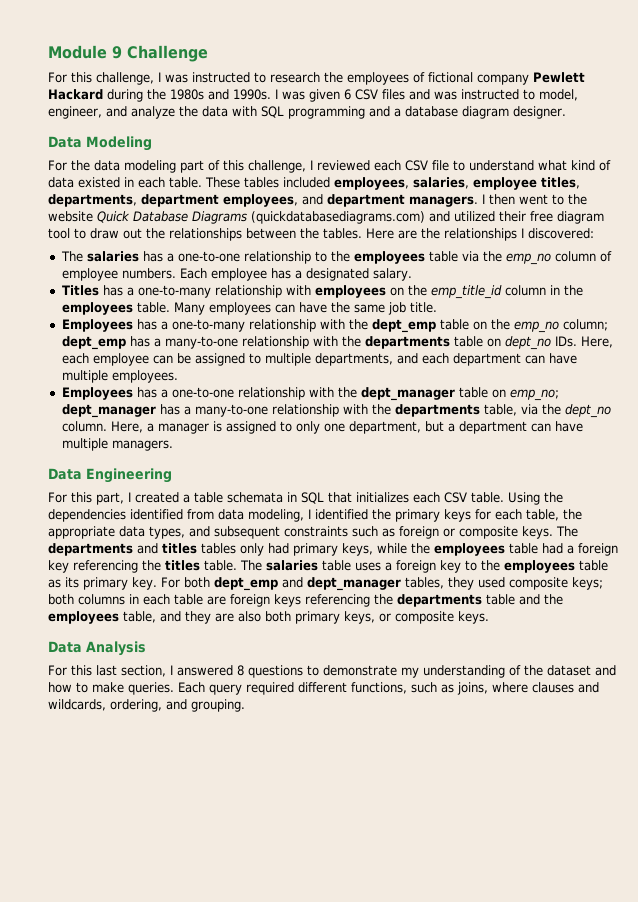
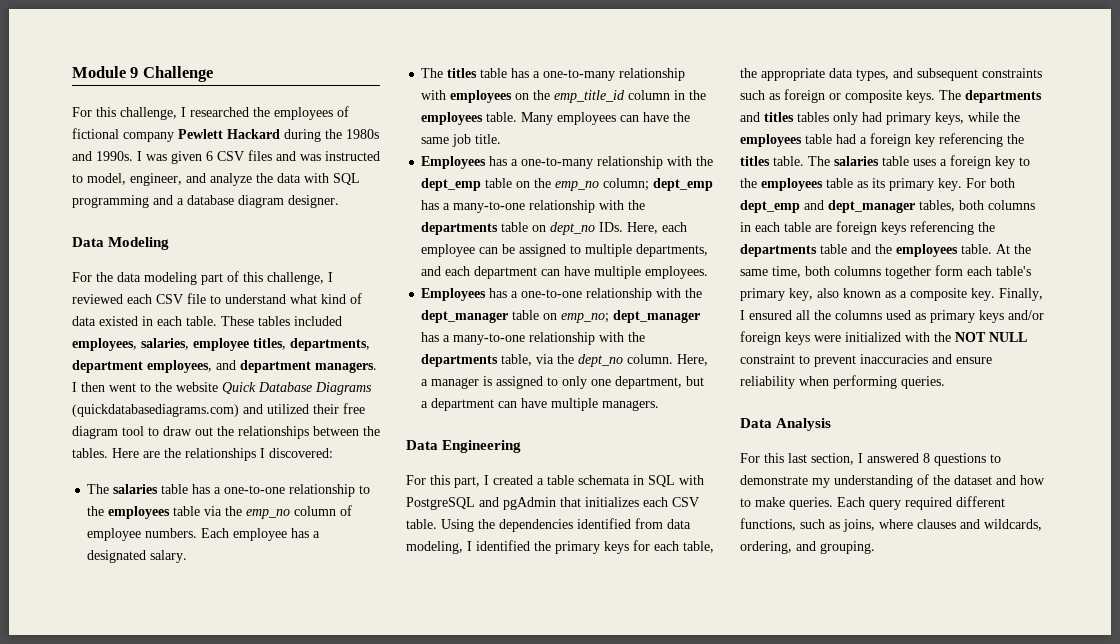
- For this challenge, I was instructed to research the employees of fictional company Pewlett Hackard during the 1980s and 1990s.
+ For this challenge, I researched the employees of fictional company Pewlett Hackard during the 1980s and 1990s.
- The salaries has a one-to-one relationship to the employees table via the emp_no column of employee numbers.
+ The salaries table has a one-to-one relationship to the employees table via the emp_no column of employee numbers.
- Titles has a one-to-many relationship with employees on the emp_title_id column in the employees table.
+ The titles table has a one-to-many relationship with employees on the emp_title_id column in the employees table.
- For this part, I created a table schemata in SQL that initializes each CSV table.
+ For this part, I created a table schemata in SQL with PostgreSQL and pgAdmin that initializes each CSV table.
- For both dept_emp and dept_manager tables, they used composite keys; both columns in each table are foreign keys referencing the departments table and the employees table, and they are also both primary keys, or composite keys.
+ For both dept_emp and dept_manager tables, both columns in each table are foreign keys referencing the departments table and the employees table. At the same time, both columns together form each table's primary key, also known as a composite key. Finally, I ensured all the columns used as primary keys and/or foreign keys were initialized with the NOT NULL constraint to prevent inaccuracies and ensure reliability when performing queries.

